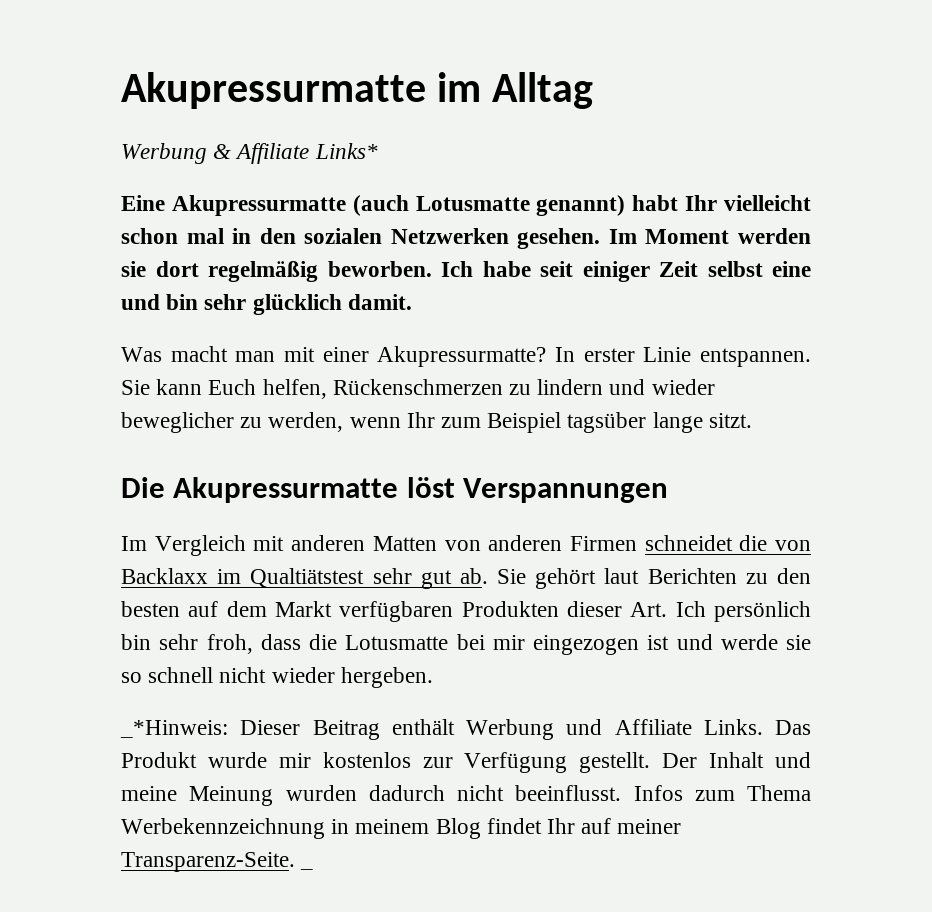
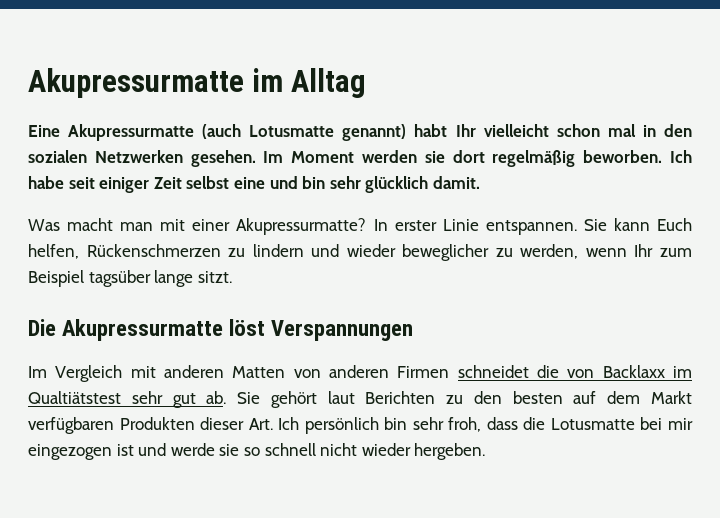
- Werbung & Affiliate Links*
- _*Hinweis: Dieser Beitrag enthält Werbung und Affiliate Links. Das Produkt wurde mir kostenlos zur Verfügung gestellt. Der Inhalt und meine Meinung wurden dadurch nicht beeinflusst. Infos zum Thema Werbekennzeichnung in meinem Blog findet Ihr auf meiner Transparenz-Seite. _

